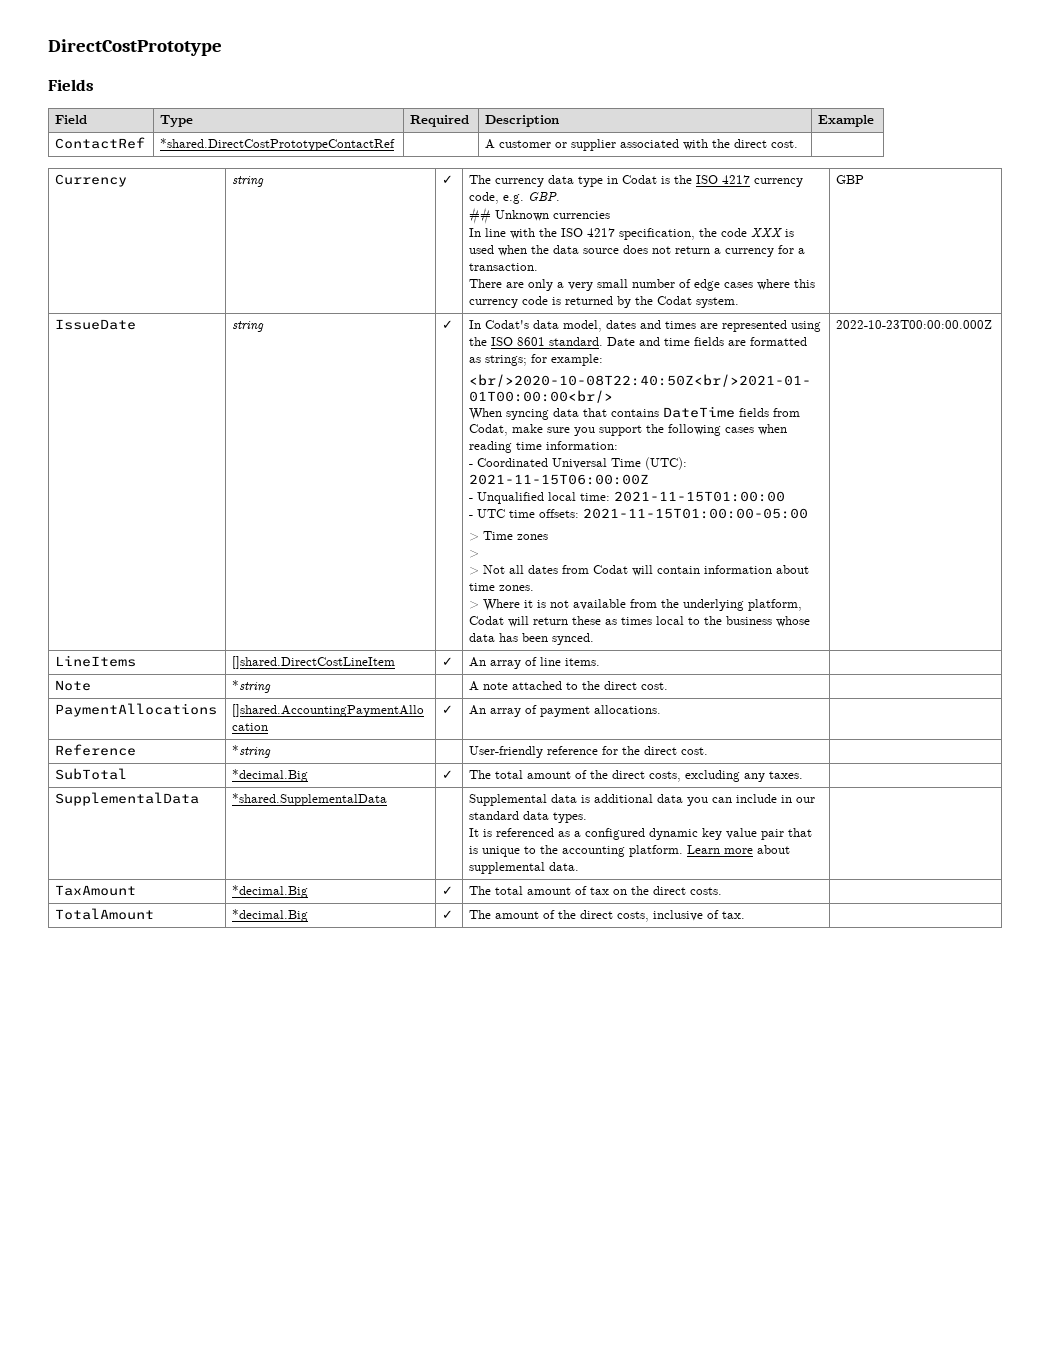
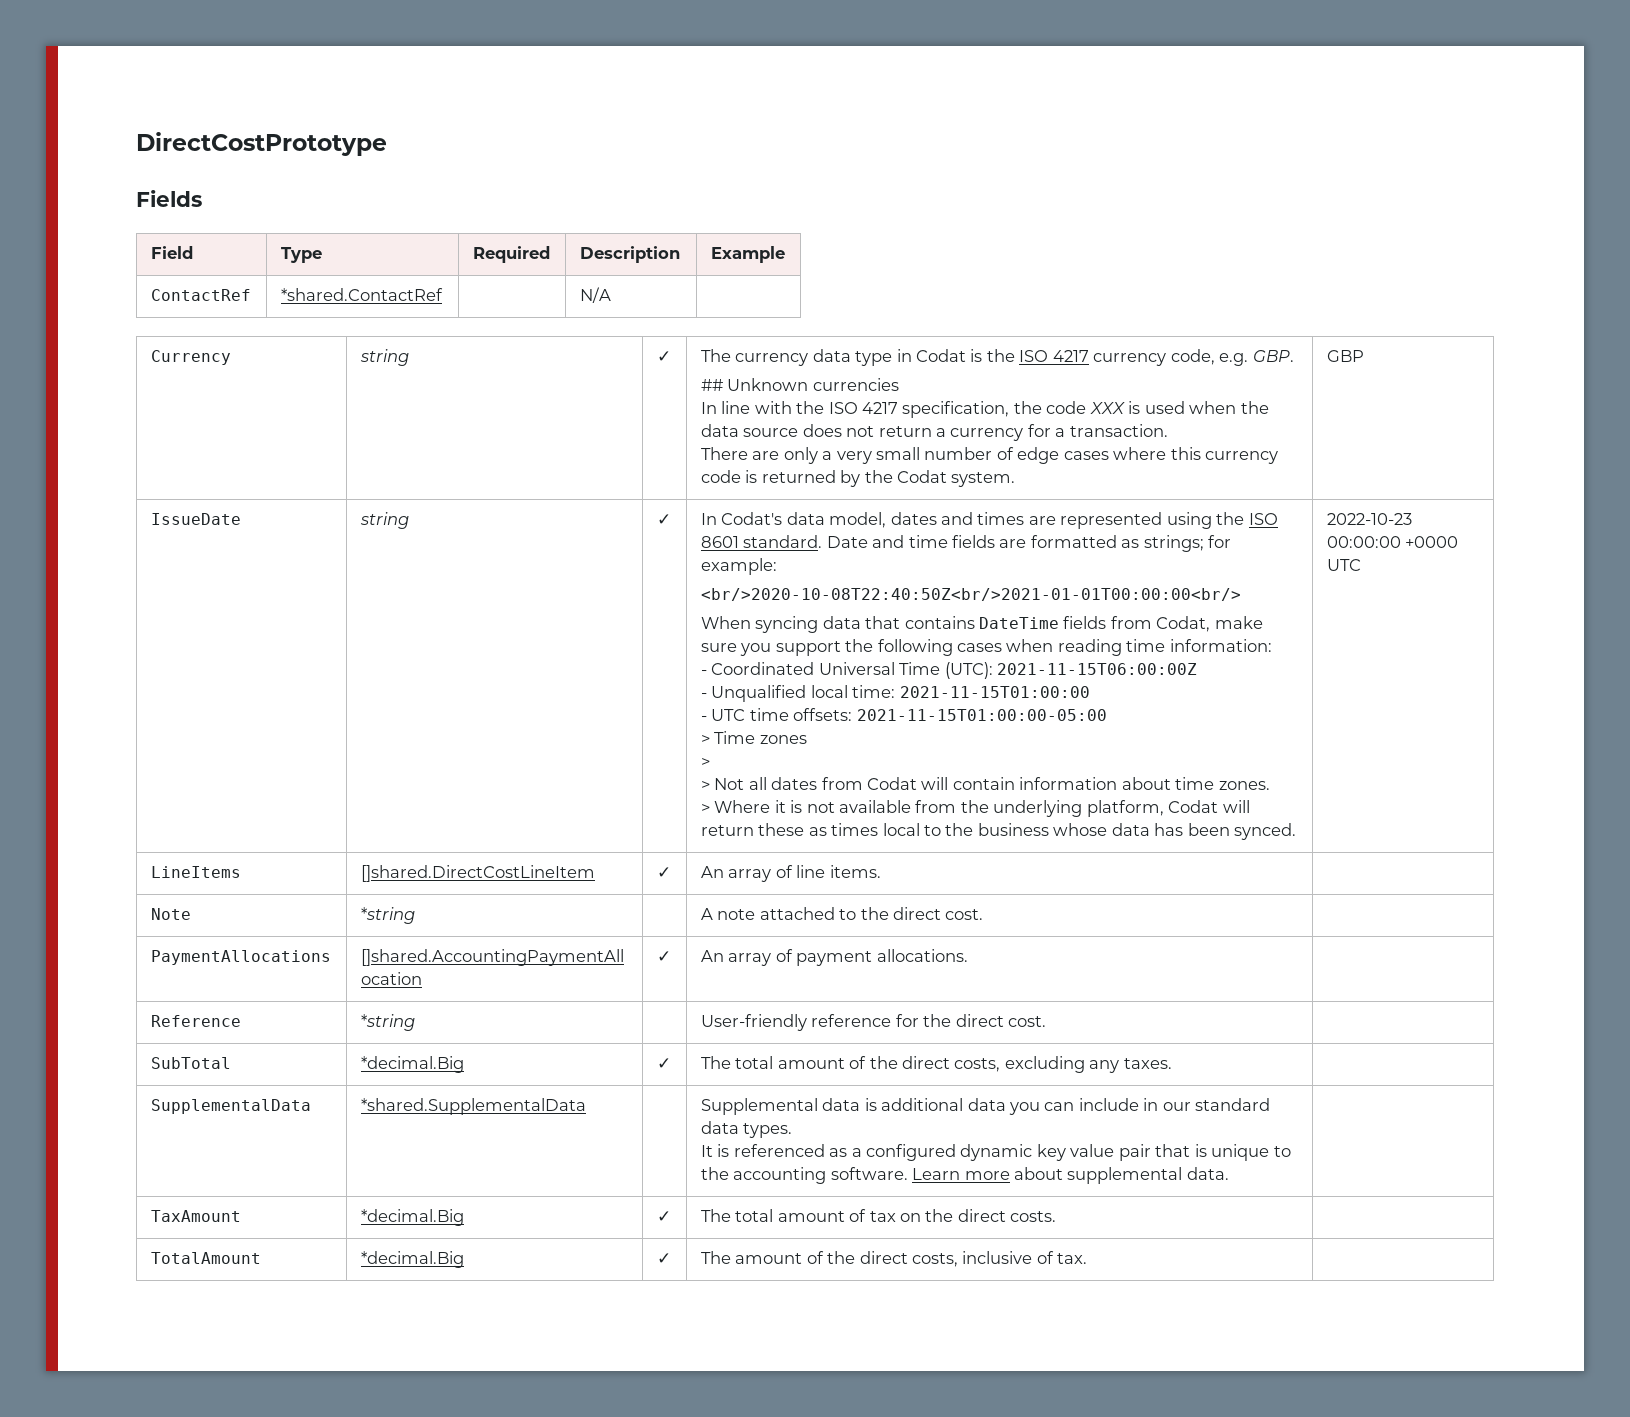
- ContactRef | *shared.DirectCostPrototypeContactRef | | A customer or supplier associated with the direct cost. |
+ ContactRef | *shared.ContactRef | | N/A |
- 2022-10-23T00:00:00.000Z
+ 2022-10-23 00:00:00 +0000 UTC
  SupplementalData | *shared.SupplementalData | | Supplemental data is additional data you can include in our standard data types.
- It is referenced as a configured dynamic key value pair that is unique to the accounting platform. Learn more about supplemental data. |
+ It is referenced as a configured dynamic key value pair that is unique to the accounting software. Learn more about supplemental data. |

